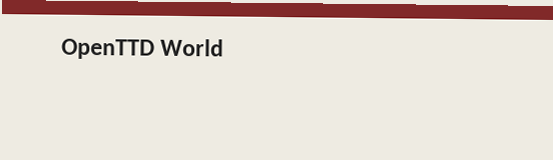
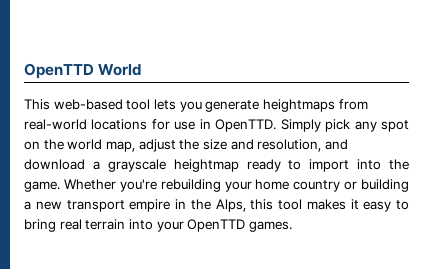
+ This web-based tool lets you generate heightmaps from real-world locations for use in OpenTTD. Simply pick any spot on the world map, adjust the size and resolution, and download a grayscale heightmap ready to import into the game. Whether you're rebuilding your home country or building a new transport empire in the Alps, this tool makes it easy to bring real terrain into your OpenTTD games.

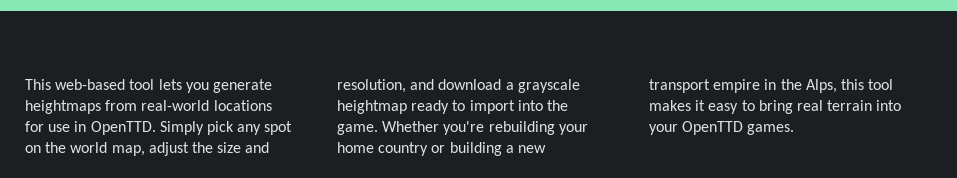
- OpenTTD World

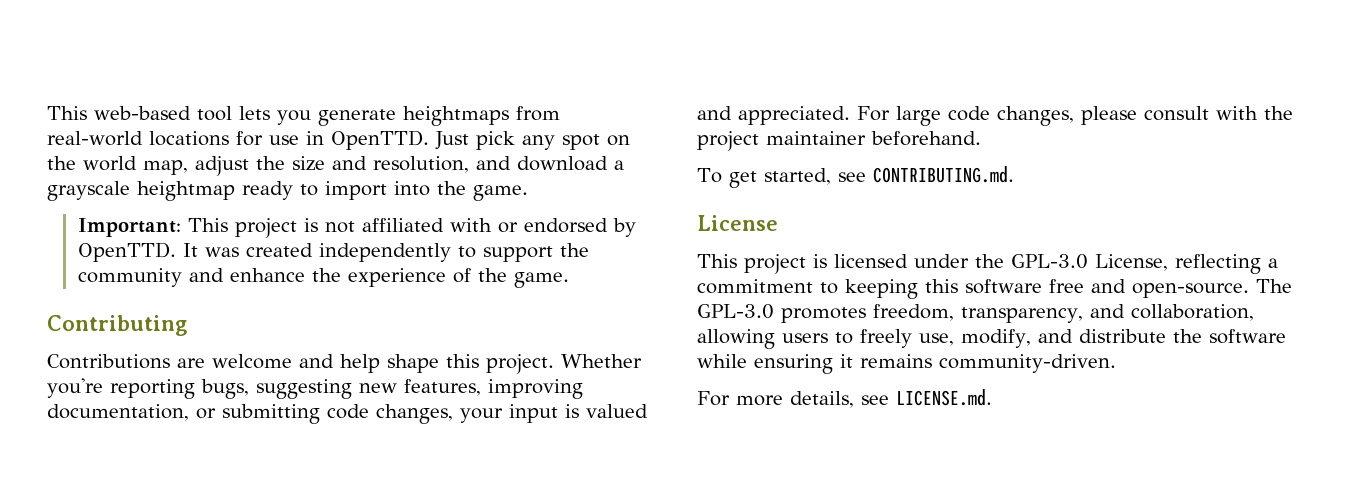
- Simply pick any spot on the world map, adjust the size and resolution, and download a grayscale heightmap ready to import into the game. Whether you're rebuilding your home country or building a new transport empire in the Alps, this tool makes it easy to bring real terrain into your OpenTTD games.
+ Just pick any spot on the world map, adjust the size and resolution, and download a grayscale heightmap ready to import into the game.
+ Important: This project is not affiliated with or endorsed by OpenTTD. It was created independently to support the community and enhance the experience of the game.
+ Contributing
+ Contributions are welcome and help shape this project. Whether you're reporting bugs, suggesting new features, improving documentation, or submitting code changes, your input is valued and appreciated. For large code changes, please consult with the project maintainer beforehand.
+ To get started, see CONTRIBUTING.md.
+ License
+ This project is licensed under the GPL-3.0 License, reflecting a commitment to keeping this software free and open-source. The GPL-3.0 promotes freedom, transparency, and collaboration, allowing users to freely use, modify, and distribute the software while ensuring it remains community-driven.
+ For more details, see LICENSE.md.

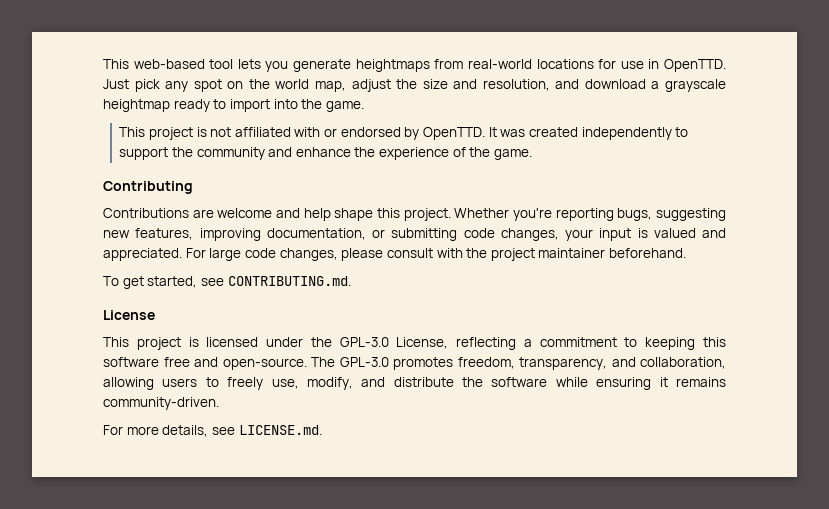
- Important: This project is not affiliated with or endorsed by OpenTTD.
+ This project is not affiliated with or endorsed by OpenTTD.

